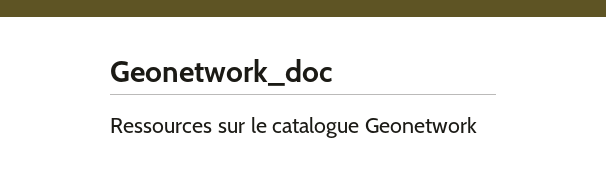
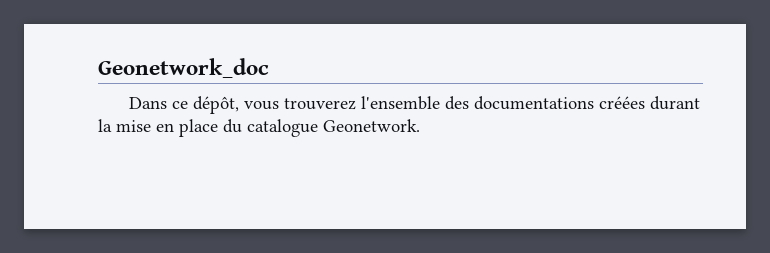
- Ressources sur le catalogue Geonetwork
+ Dans ce dépôt, vous trouverez l'ensemble des documentations créées durant la mise en place du catalogue Geonetwork.

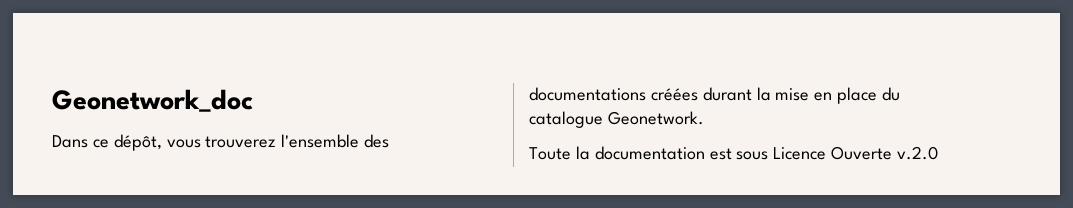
+ Toute la documentation est sous Licence Ouverte v.2.0

